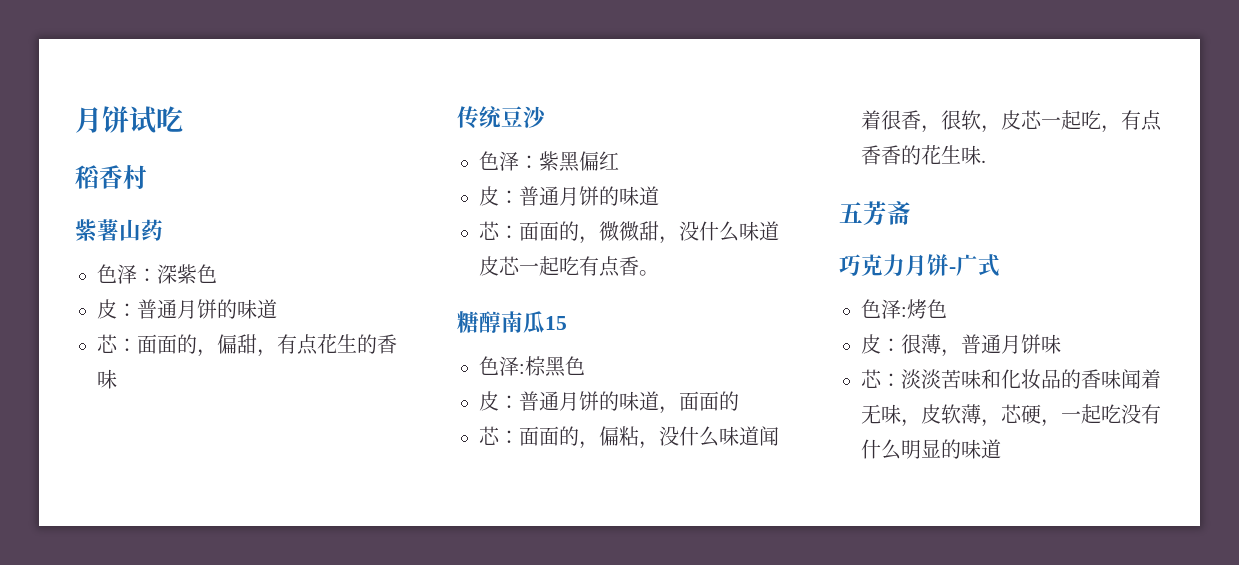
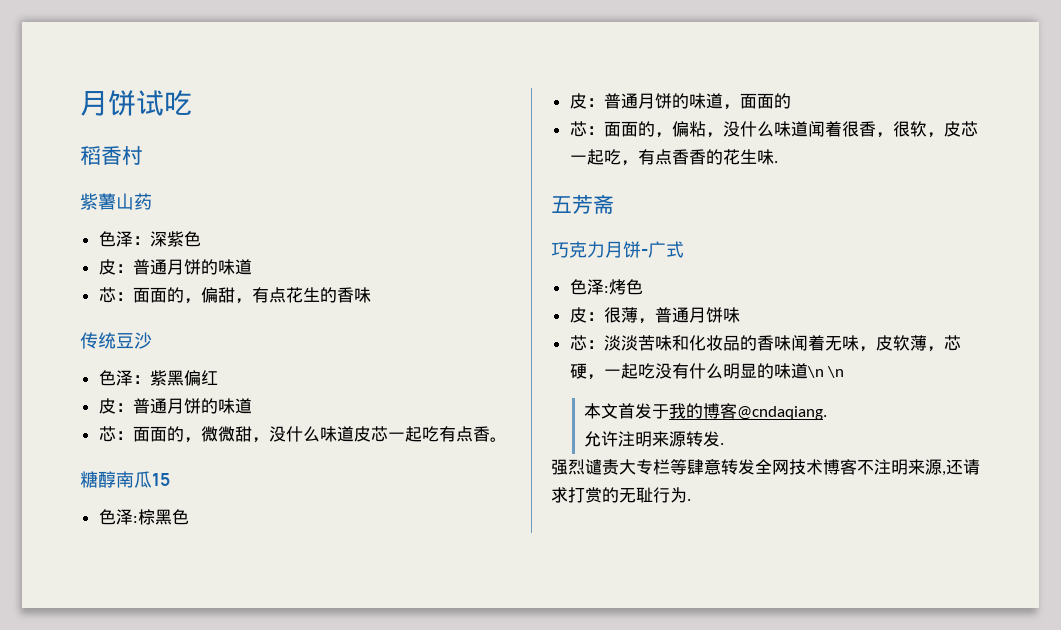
- 芯：淡淡苦味和化妆品的香味闻着无味，皮软薄，芯硬，一起吃没有什么明显的味道
+ 芯：淡淡苦味和化妆品的香味闻着无味，皮软薄，芯硬，一起吃没有什么明显的味道\n \n
+ 本文首发于我的博客@cndaqiang.
+ 允许注明来源转发.
+ 强烈谴责大专栏等肆意转发全网技术博客不注明来源,还请求打赏的无耻行为.

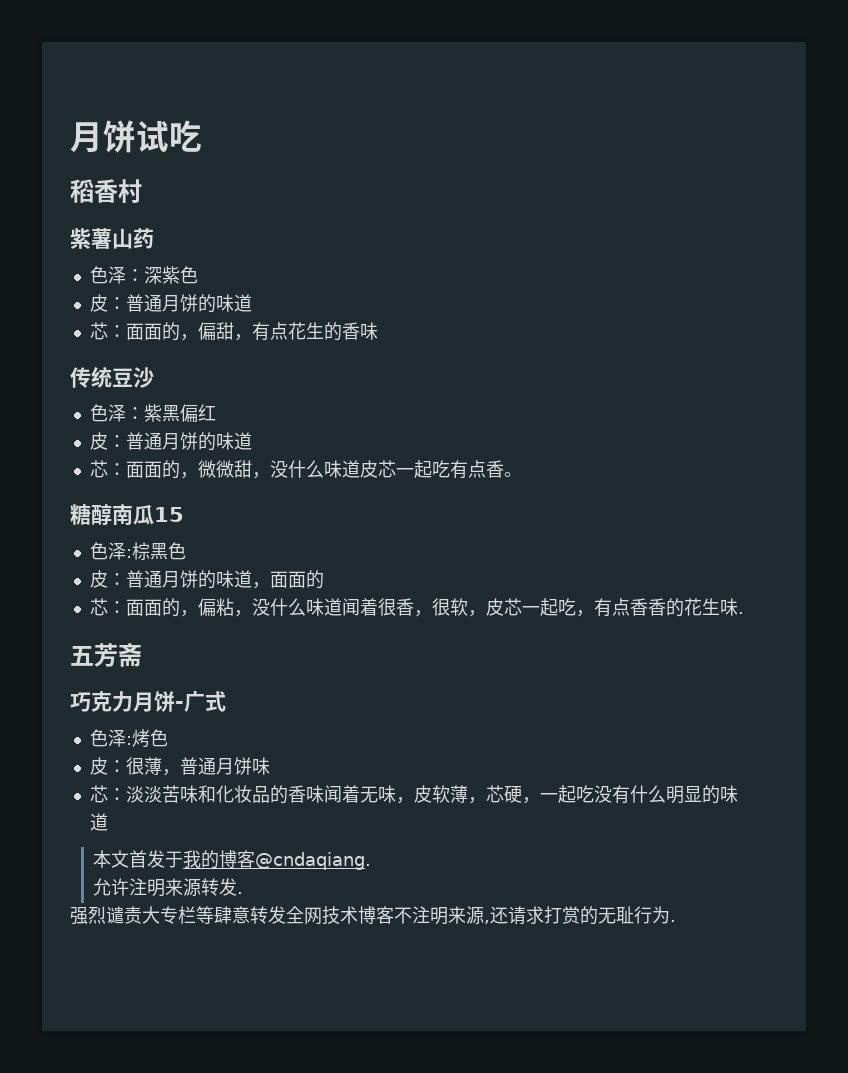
- 芯：淡淡苦味和化妆品的香味闻着无味，皮软薄，芯硬，一起吃没有什么明显的味道\n \n
+ 芯：淡淡苦味和化妆品的香味闻着无味，皮软薄，芯硬，一起吃没有什么明显的味道

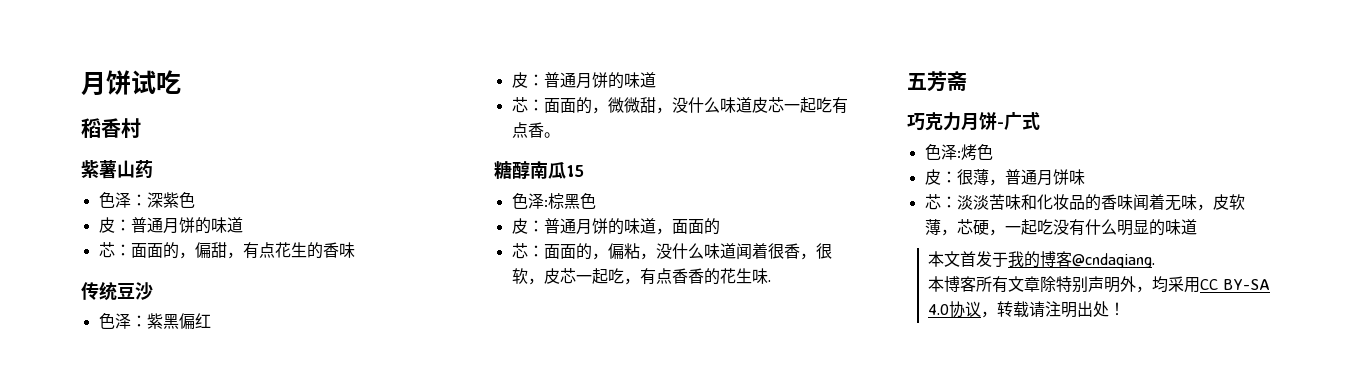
- 允许注明来源转发.
- 强烈谴责大专栏等肆意转发全网技术博客不注明来源,还请求打赏的无耻行为.
+ 本博客所有文章除特别声明外，均采用CC BY-SA 4.0协议，转载请注明出处！

